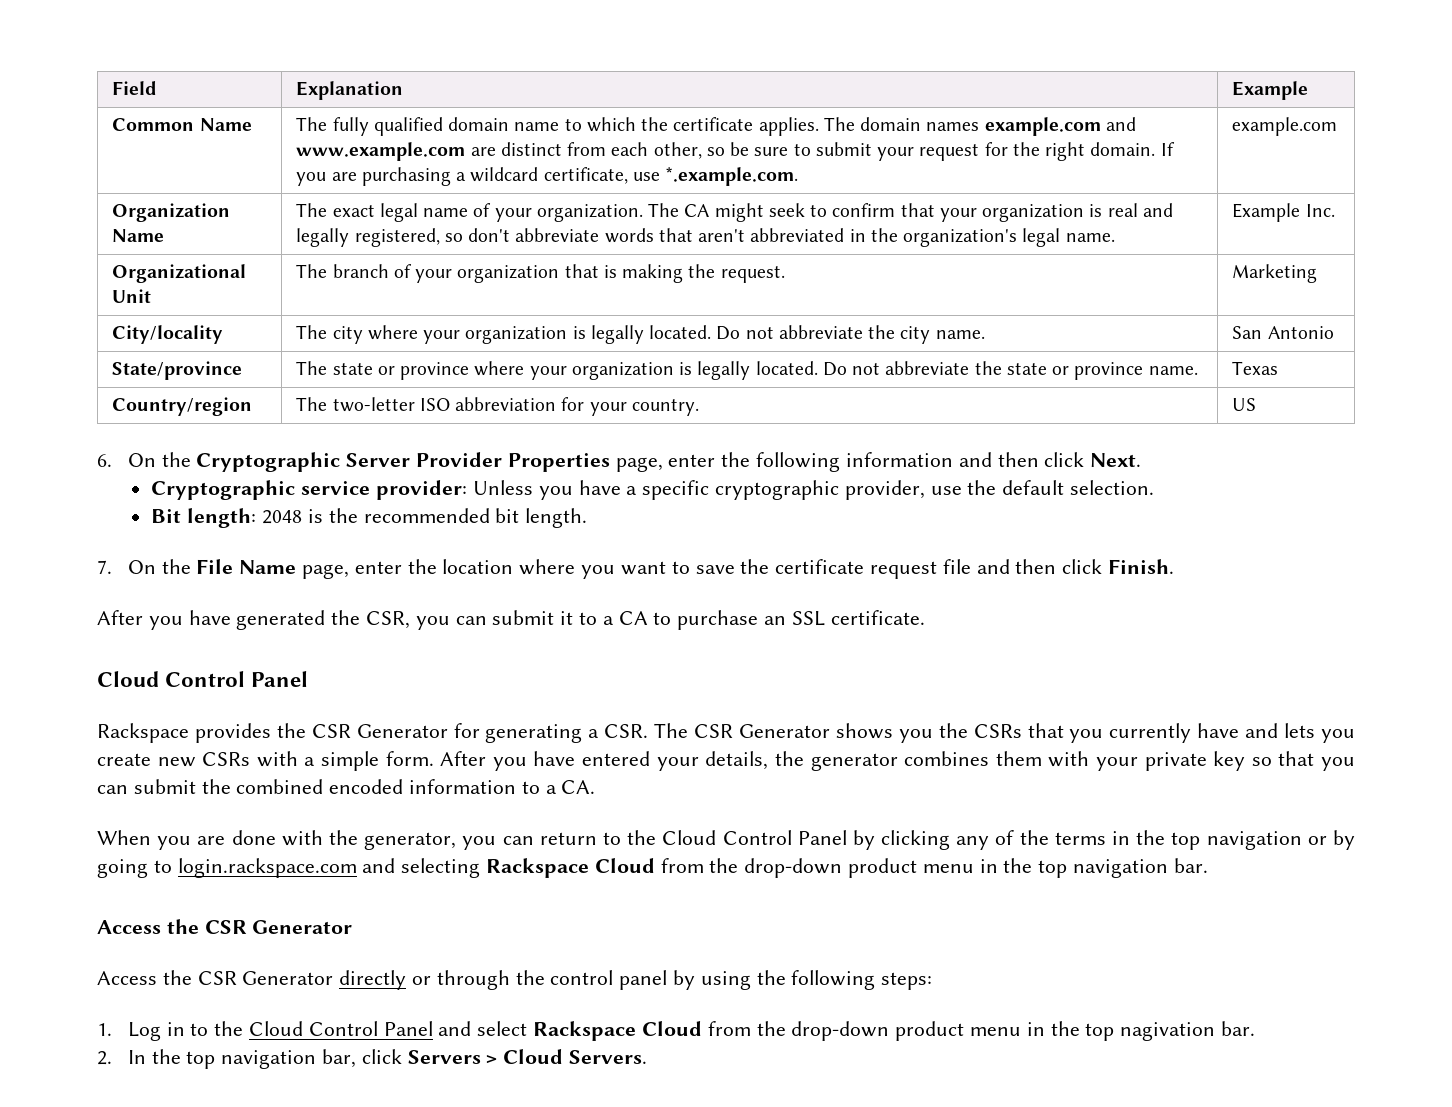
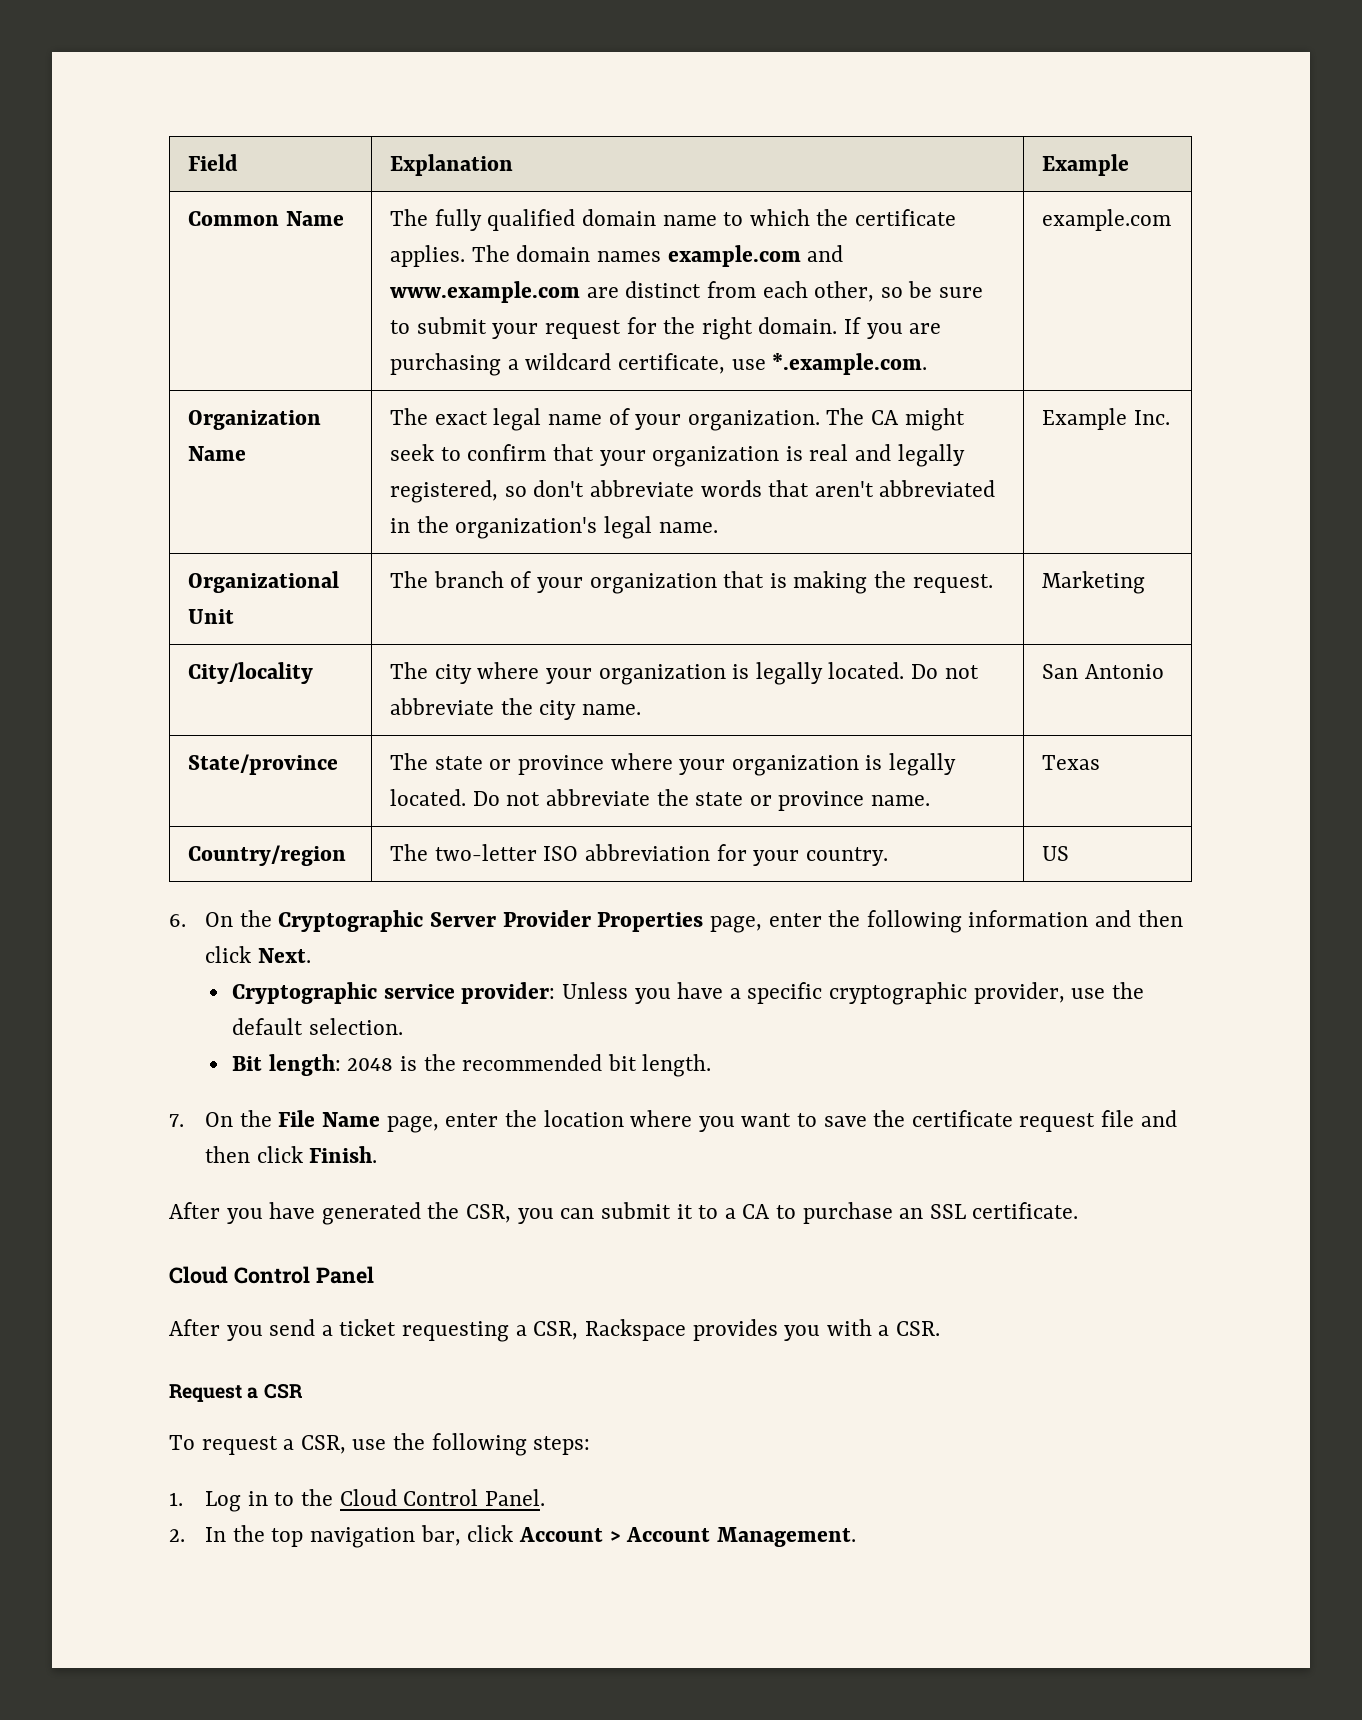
- Rackspace provides the CSR Generator for generating a CSR. The CSR Generator shows you the CSRs that you currently have and lets you create new CSRs with a simple form. After you have entered your details, the generator combines them with your private key so that you can submit the combined encoded information to a CA.
- When you are done with the generator, you can return to the Cloud Control Panel by clicking any of the terms in the top navigation or by going to login.rackspace.com and selecting Rackspace Cloud from the drop-down product menu in the top navigation bar.
- Access the CSR Generator
- Access the CSR Generator directly or through the control panel by using the following steps:
+ After you send a ticket requesting a CSR, Rackspace provides you with a CSR.
+ Request a CSR
+ To request a CSR, use the following steps:
- 1. Log in to the Cloud Control Panel and select Rackspace Cloud from the drop-down product menu in the top nagivation bar.
+ 1. Log in to the Cloud Control Panel.
- 2. In the top navigation bar, click Servers > Cloud Servers.
+ 2. In the top navigation bar, click Account > Account Management.

